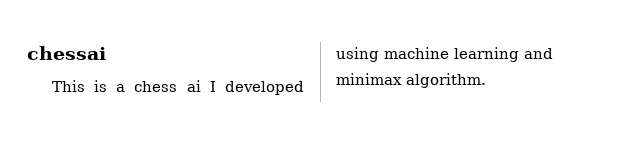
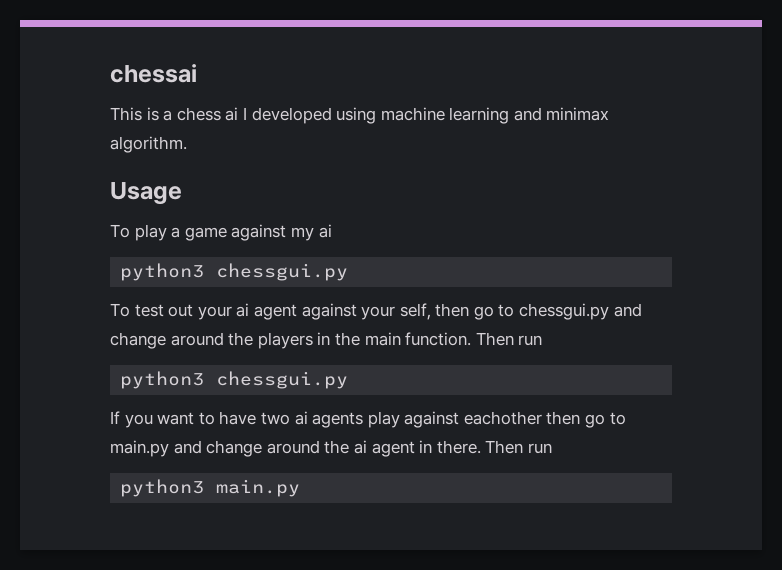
+ Usage
+ To play a game against my ai
+ python3 chessgui.py
+ To test out your ai agent against your self, then go to chessgui.py and change around the players in the main function. Then run
+ python3 chessgui.py
+ If you want to have two ai agents play against eachother then go to main.py and change around the ai agent in there. Then run
+ python3 main.py

